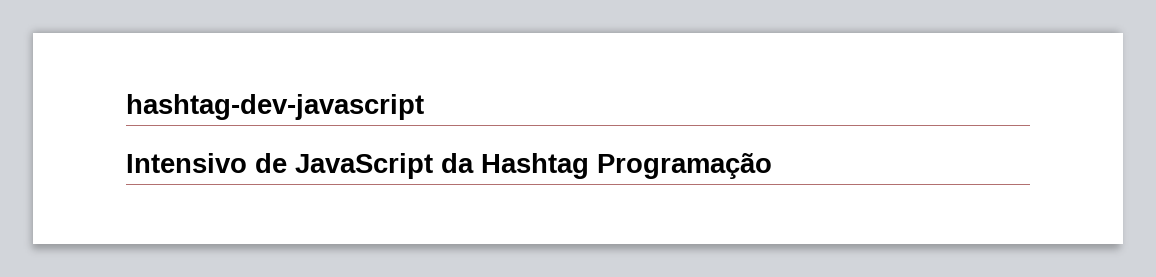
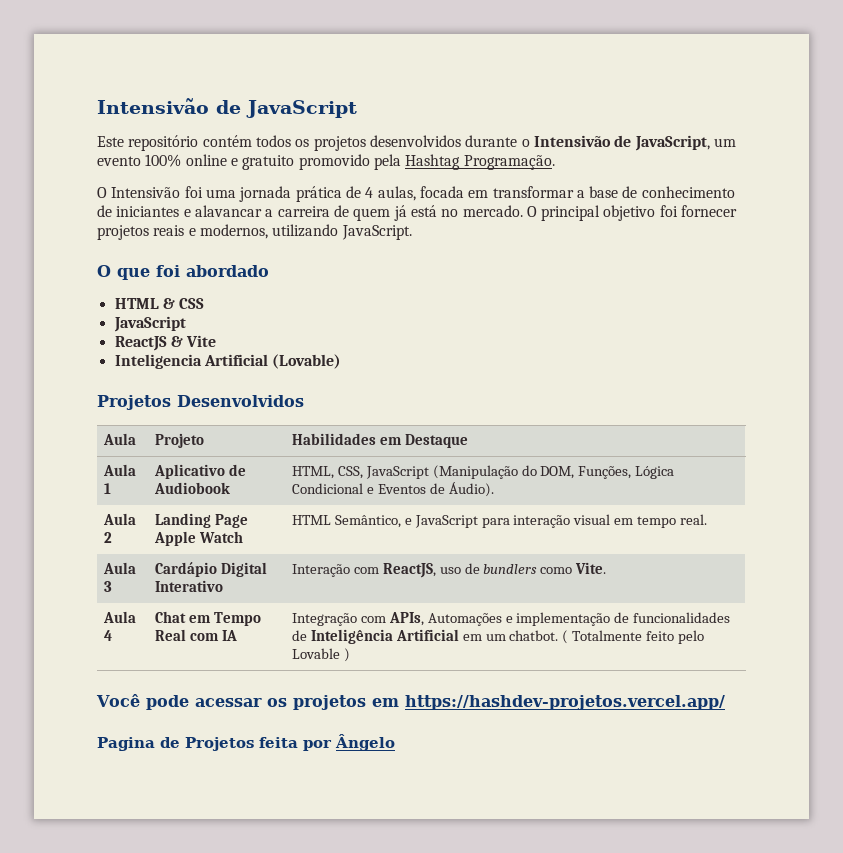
- hashtag-dev-javascript
- Intensivo de JavaScript da Hashtag Programação
+ Intensivão de JavaScript
+ Este repositório contém todos os projetos desenvolvidos durante o Intensivão de JavaScript, um evento 100% online e gratuito promovido pela Hashtag Programação.
+ O Intensivão foi uma jornada prática de 4 aulas, focada em transformar a base de conhecimento de iniciantes e alavancar a carreira de quem já está no mercado. O principal objetivo foi fornecer projetos reais e modernos, utilizando JavaScript.
+ O que foi abordado
+ HTML & CSS
+ JavaScript
+ ReactJS & Vite
+ Inteligencia Artificial (Lovable)
+ Projetos Desenvolvidos
+ Aula | Projeto | Habilidades em Destaque
+ Aula 1 | Aplicativo de Audiobook | HTML, CSS, JavaScript (Manipulação do DOM, Funções, Lógica Condicional e Eventos de Áudio).
+ Aula 2 | Landing Page Apple Watch | HTML Semântico, e JavaScript para interação visual em tempo real.
+ Aula 3 | Cardápio Digital Interativo | Interação com ReactJS, uso de bundlers como Vite.
+ Aula 4 | Chat em Tempo Real com IA | Integração com APIs, Automações e implementação de funcionalidades de Inteligência Artificial em um chatbot. ( Totalmente feito pelo Lovable )
+ Você pode acessar os projetos em https://hashdev-projetos.vercel.app/
+ Pagina de Projetos feita por Ângelo

